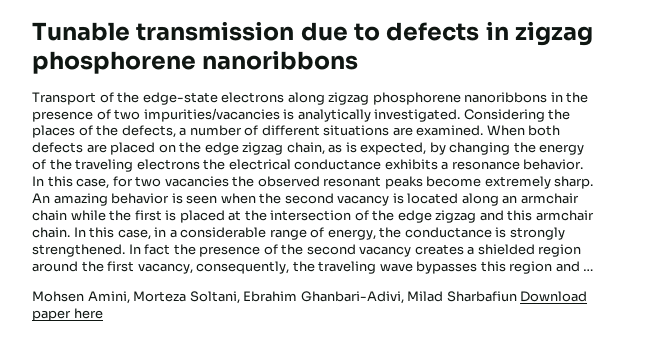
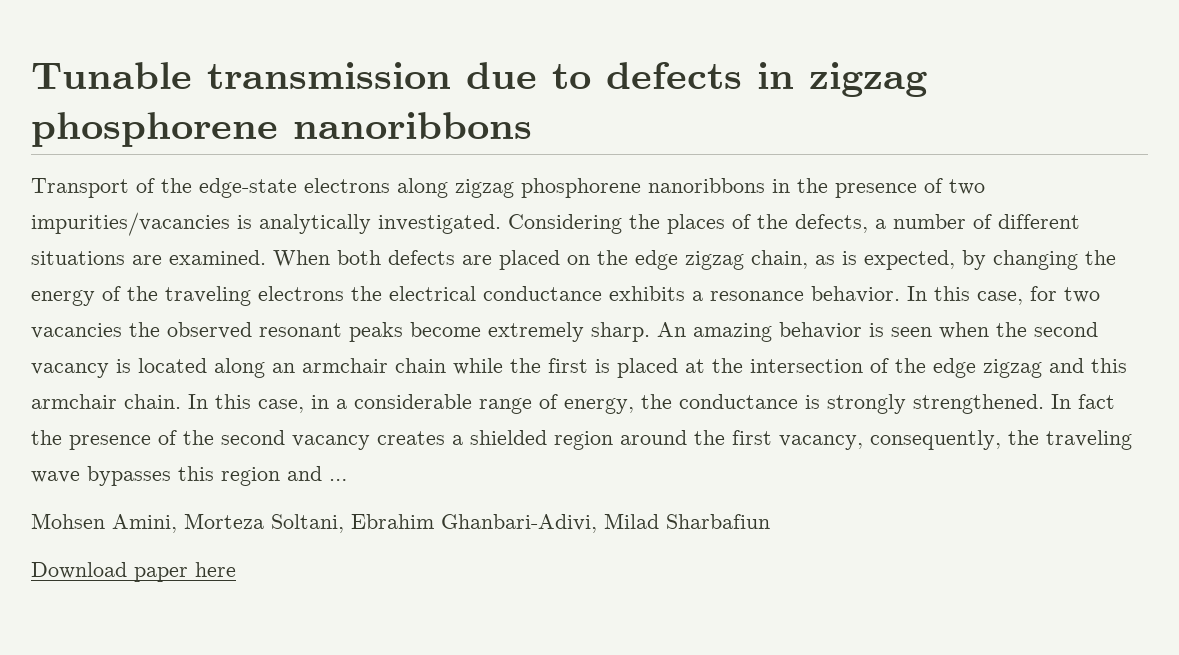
- Mohsen Amini, Morteza Soltani, Ebrahim Ghanbari-Adivi, Milad Sharbafiun Download paper here
+ Mohsen Amini, Morteza Soltani, Ebrahim Ghanbari-Adivi, Milad Sharbafiun
+ Download paper here

